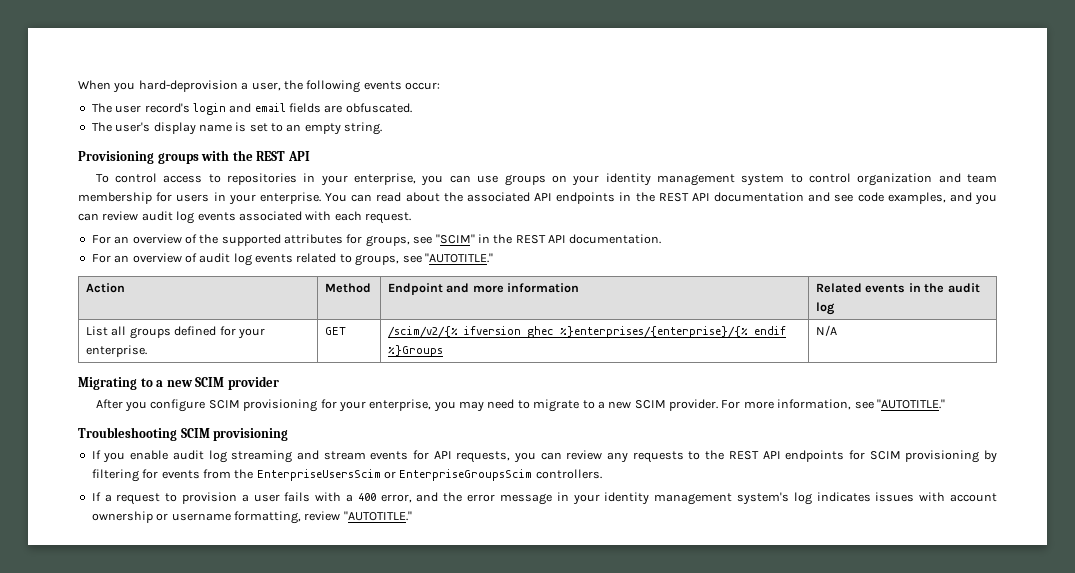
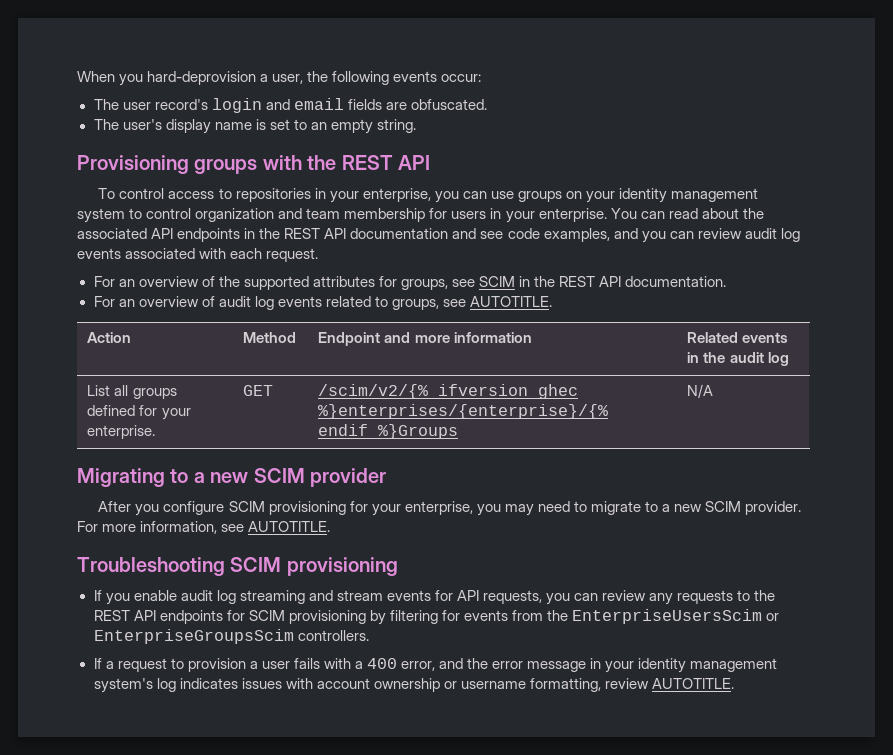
- For an overview of the supported attributes for groups, see "SCIM" in the REST API documentation.
+ For an overview of the supported attributes for groups, see SCIM in the REST API documentation.
- For an overview of audit log events related to groups, see "AUTOTITLE."
+ For an overview of audit log events related to groups, see AUTOTITLE.
- For more information, see "AUTOTITLE."
+ For more information, see AUTOTITLE.
- If a request to provision a user fails with a 400 error, and the error message in your identity management system's log indicates issues with account ownership or username formatting, review "AUTOTITLE."
+ If a request to provision a user fails with a 400 error, and the error message in your identity management system's log indicates issues with account ownership or username formatting, review AUTOTITLE.

